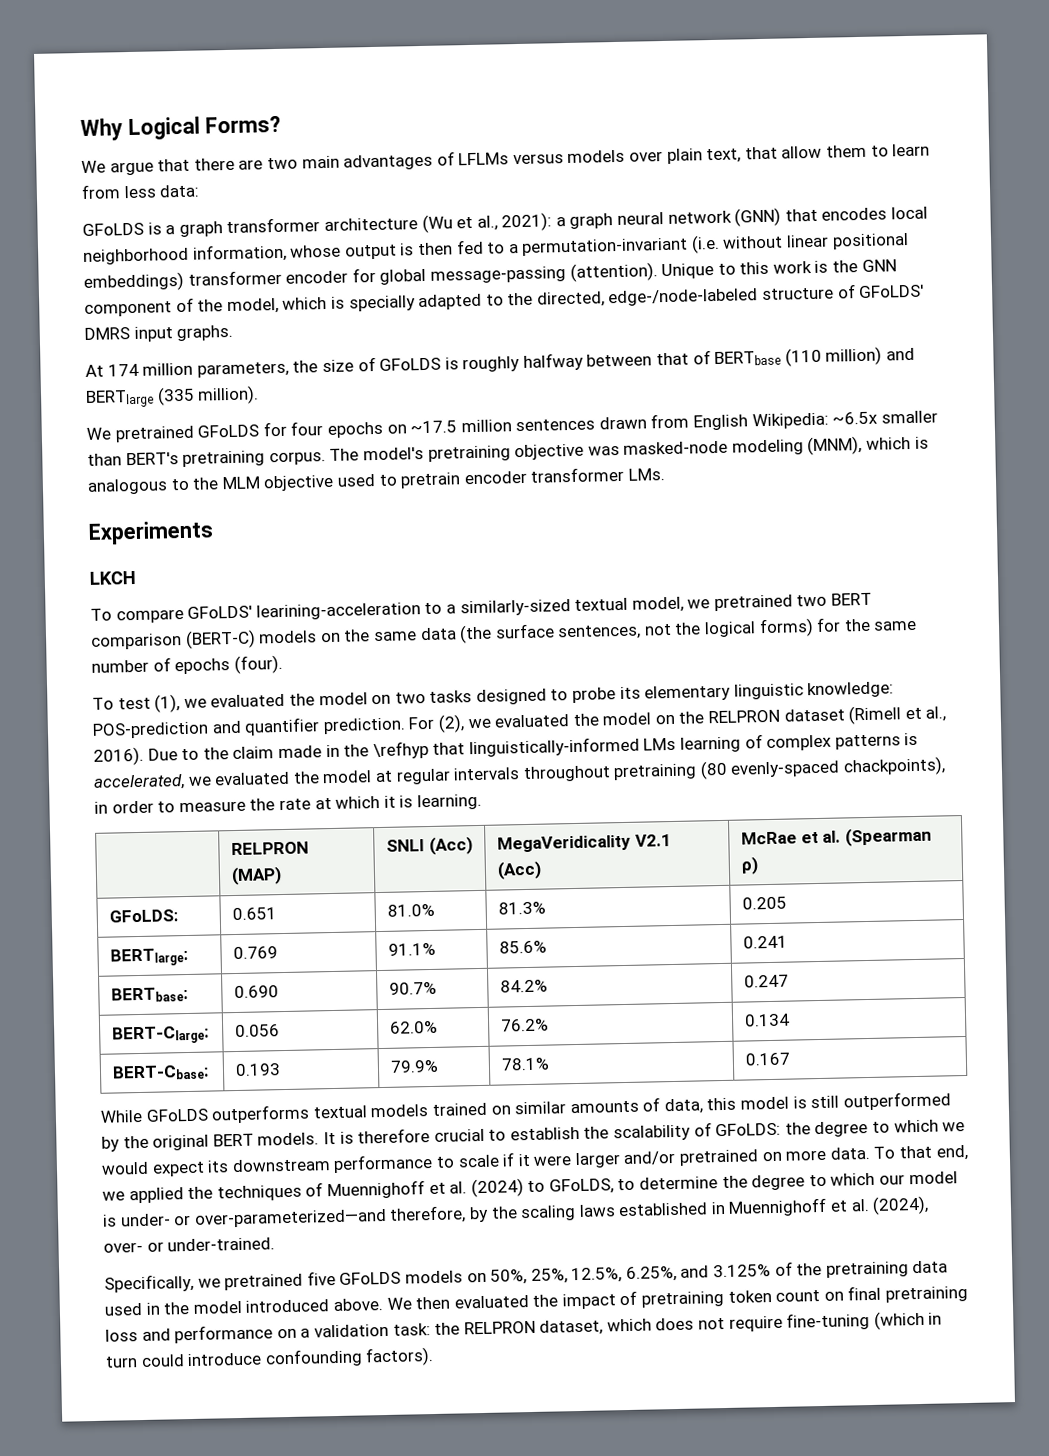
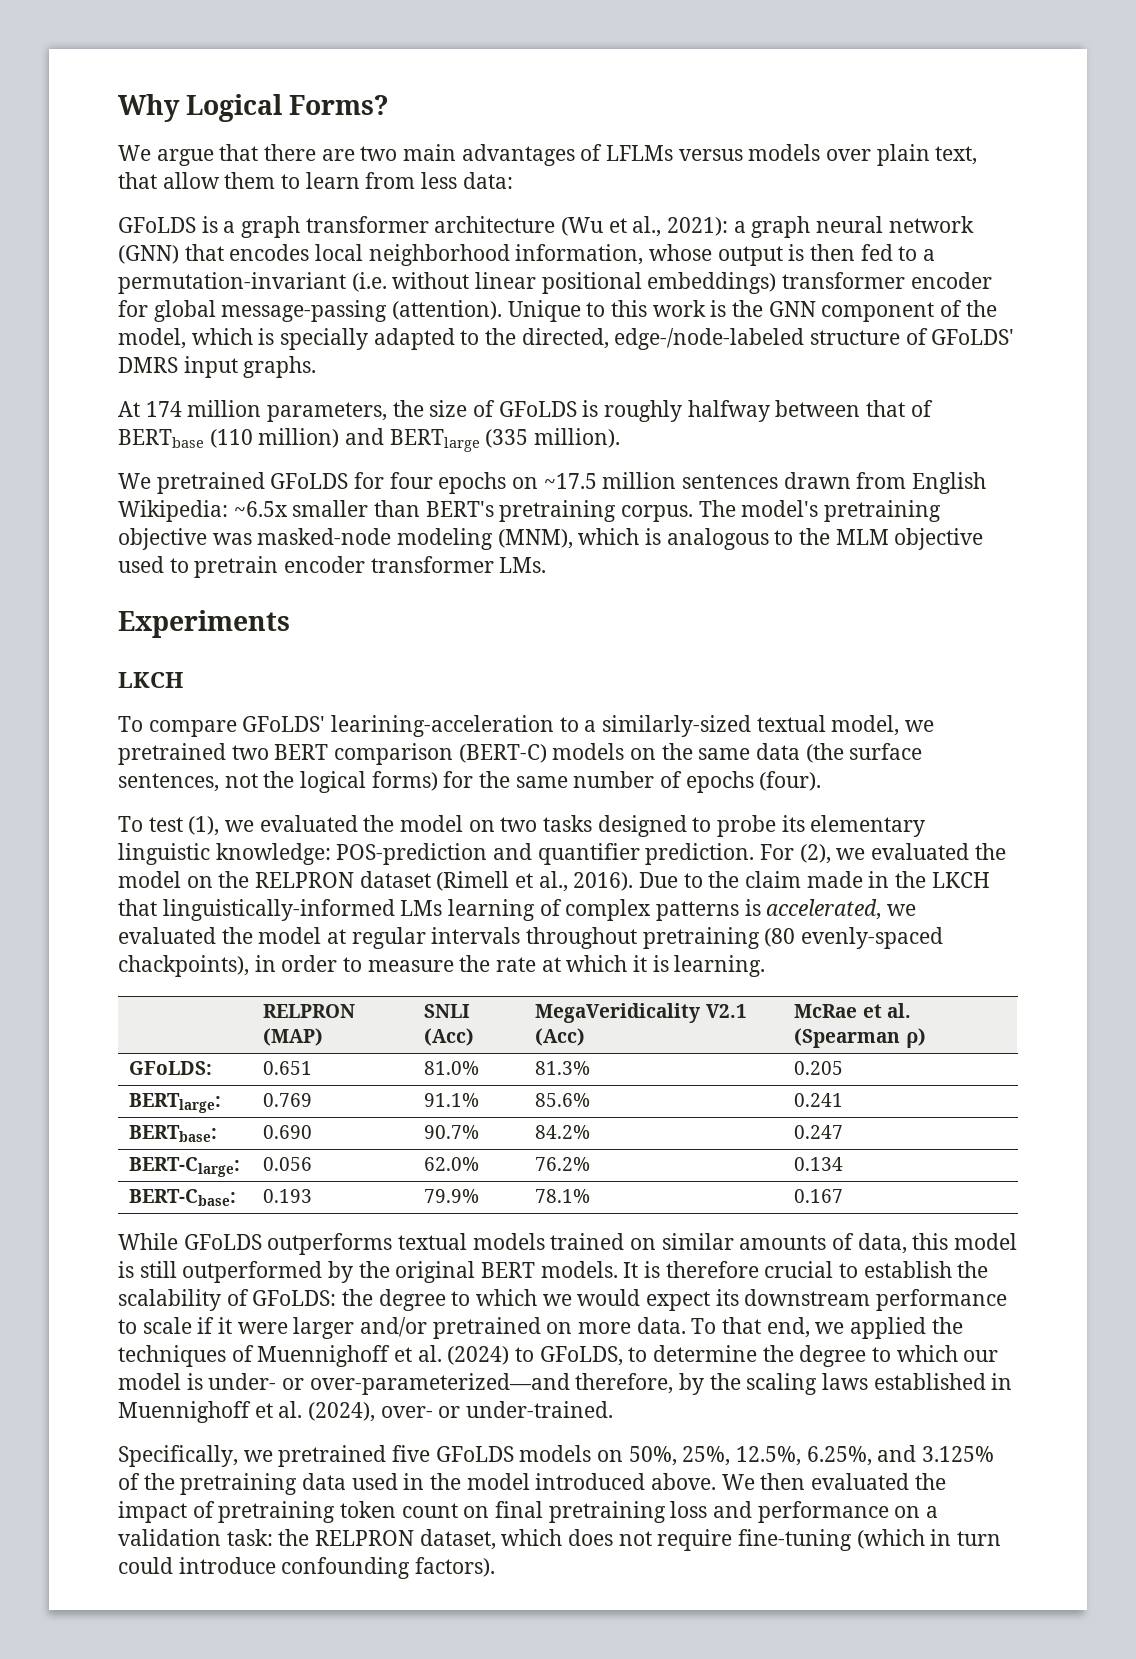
- Due to the claim made in the \refhyp that linguistically-informed LMs learning of complex patterns is accelerated, we evaluated the model at regular intervals throughout pretraining (80 evenly-spaced chackpoints), in order to measure the rate at which it is learning.
+ Due to the claim made in the LKCH that linguistically-informed LMs learning of complex patterns is accelerated, we evaluated the model at regular intervals throughout pretraining (80 evenly-spaced chackpoints), in order to measure the rate at which it is learning.

